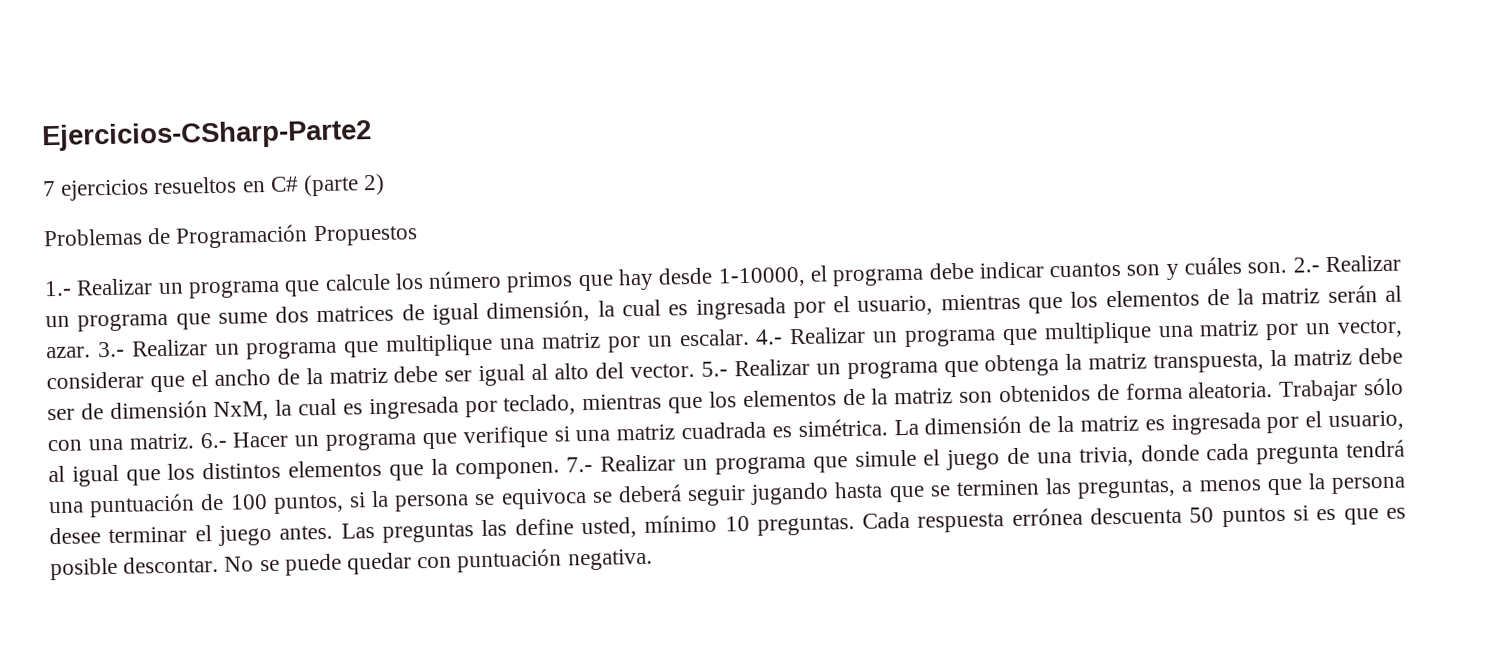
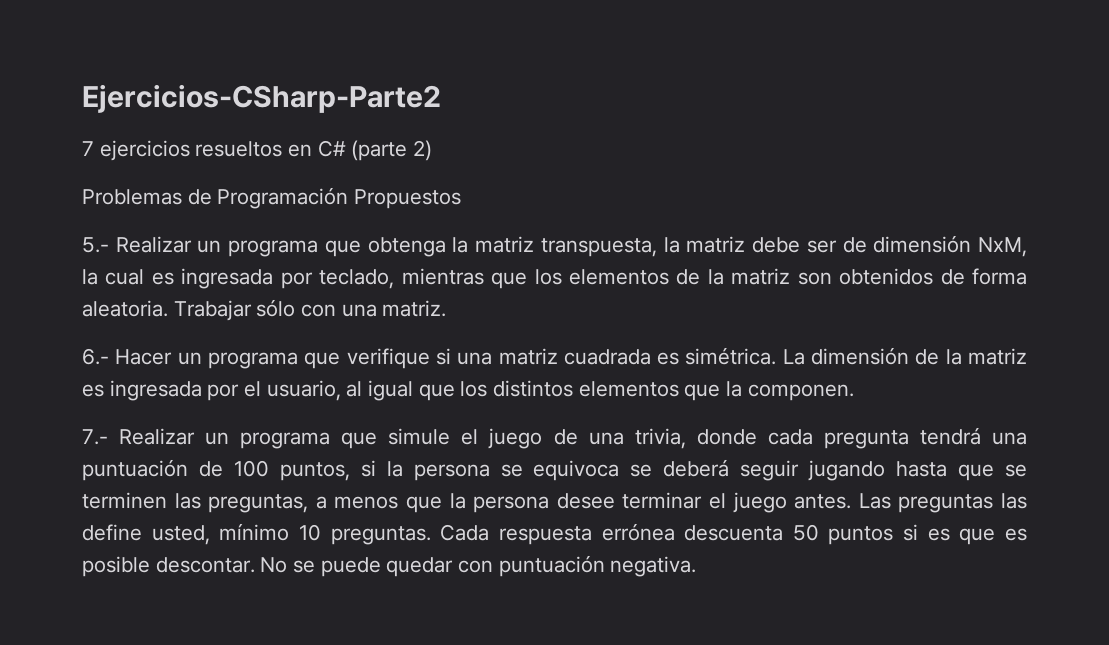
- 1.- Realizar un programa que calcule los número primos que hay desde 1-10000, el programa debe indicar cuantos son y cuáles son. 2.- Realizar un programa que sume dos matrices de igual dimensión, la cual es ingresada por el usuario, mientras que los elementos de la matriz serán al azar. 3.- Realizar un programa que multiplique una matriz por un escalar. 4.- Realizar un programa que multiplique una matriz por un vector, considerar que el ancho de la matriz debe ser igual al alto del vector.
- Trabajar sólo con una matriz. 6.- Hacer un programa que verifique si una matriz cuadrada es simétrica.
+ Trabajar sólo con una matriz.
+ 6.- Hacer un programa que verifique si una matriz cuadrada es simétrica.
- La dimensión de la matriz es ingresada por el usuario, al igual que los distintos elementos que la componen. 7.- Realizar un programa que simule el juego de una trivia, donde cada pregunta tendrá una puntuación de 100 puntos, si la persona se equivoca se deberá seguir jugando hasta que se terminen las preguntas, a menos que la persona desee terminar el juego antes.
+ La dimensión de la matriz es ingresada por el usuario, al igual que los distintos elementos que la componen.
+ 7.- Realizar un programa que simule el juego de una trivia, donde cada pregunta tendrá una puntuación de 100 puntos, si la persona se equivoca se deberá seguir jugando hasta que se terminen las preguntas, a menos que la persona desee terminar el juego antes.

